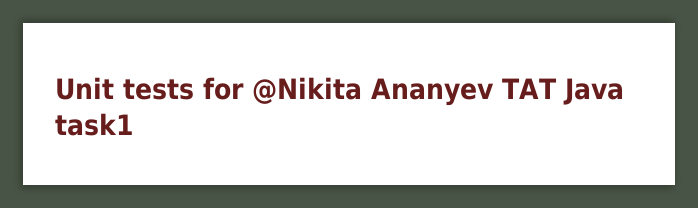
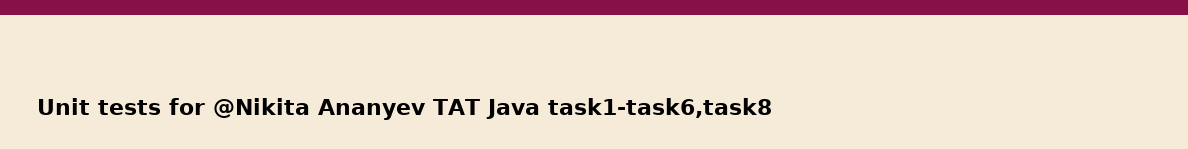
- Unit tests for @Nikita Ananyev TAT Java task1
+ Unit tests for @Nikita Ananyev TAT Java task1-task6,task8

